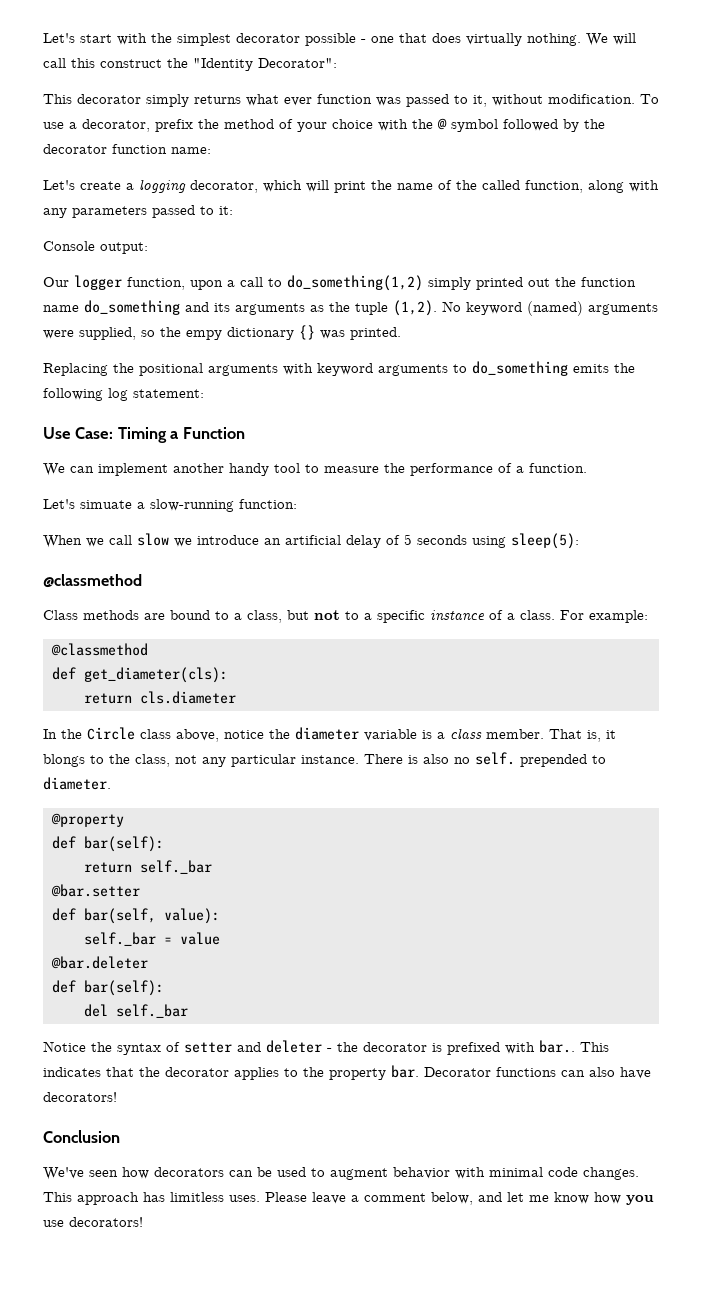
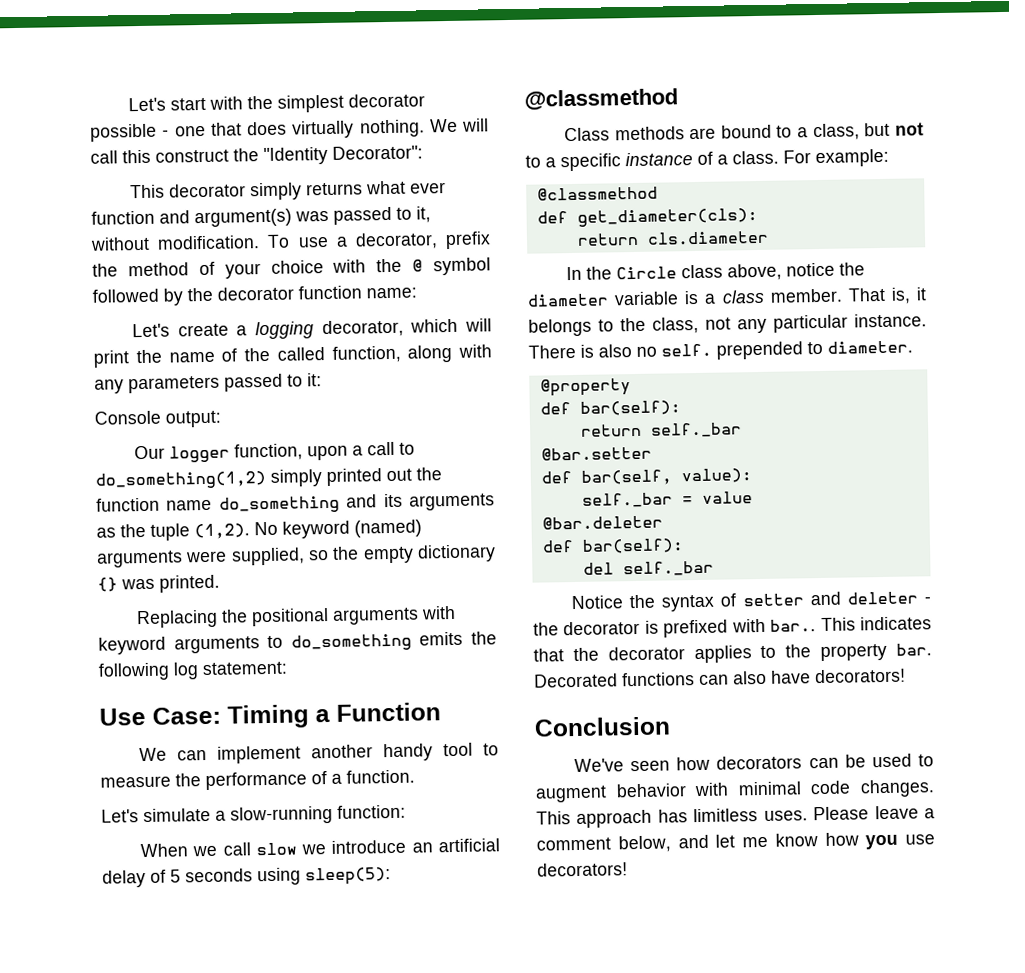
- This decorator simply returns what ever function was passed to it, without modification.
+ This decorator simply returns what ever function and argument(s) was passed to it, without modification.
- No keyword (named) arguments were supplied, so the empy dictionary {} was printed.
+ No keyword (named) arguments were supplied, so the empty dictionary {} was printed.
- Let's simuate a slow-running function:
+ Let's simulate a slow-running function:
- That is, it blongs to the class, not any particular instance.
+ That is, it belongs to the class, not any particular instance.
- Decorator functions can also have decorators!
+ Decorated functions can also have decorators!

